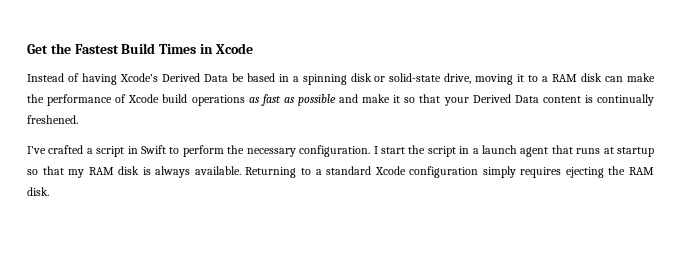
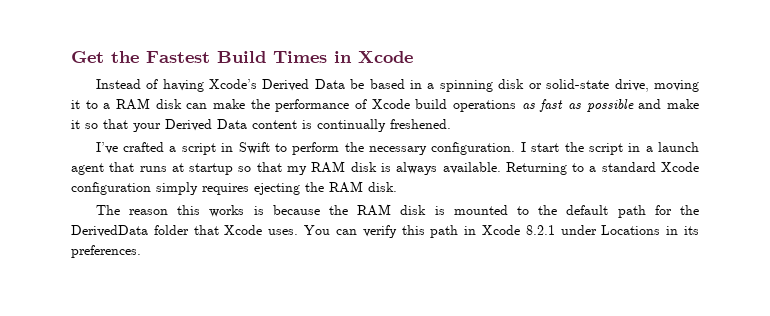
+ The reason this works is because the RAM disk is mounted to the default path for the DerivedData folder that Xcode uses. You can verify this path in Xcode 8.2.1 under Locations in its preferences.

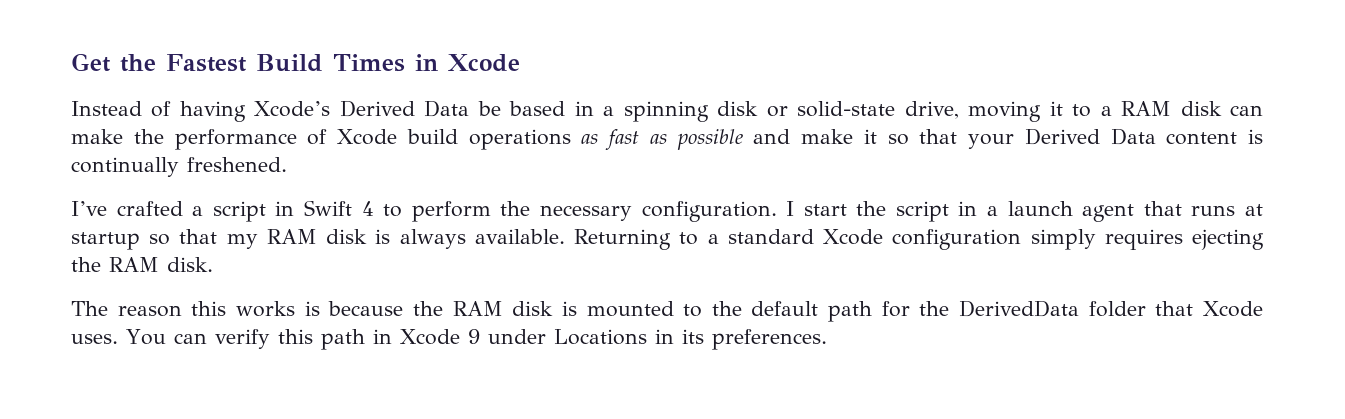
- I’ve crafted a script in Swift to perform the necessary configuration.
+ I’ve crafted a script in Swift 4 to perform the necessary configuration.
- You can verify this path in Xcode 8.2.1 under Locations in its preferences.
+ You can verify this path in Xcode 9 under Locations in its preferences.

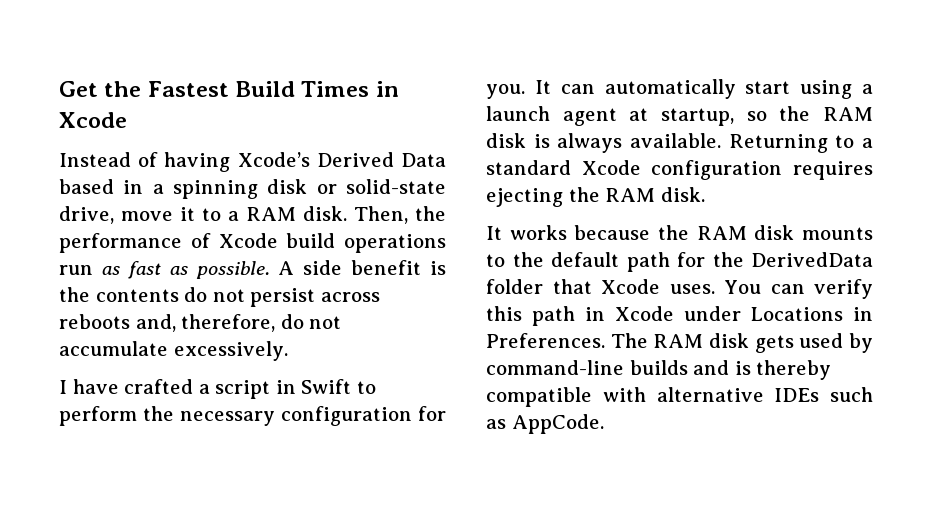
- Instead of having Xcode’s Derived Data be based in a spinning disk or solid-state drive, moving it to a RAM disk can make the performance of Xcode build operations as fast as possible and make it so that your Derived Data content is continually freshened.
- I’ve crafted a script in Swift 4 to perform the necessary configuration. I start the script in a launch agent that runs at startup so that my RAM disk is always available.
+ Instead of having Xcode’s Derived Data based in a spinning disk or solid-state drive, move it to a RAM disk. Then, the performance of Xcode build operations run as fast as possible. A side benefit is the contents do not persist across reboots and, therefore, do not accumulate excessively.
+ I have crafted a script in Swift to perform the necessary configuration for you. It can automatically start using a launch agent at startup, so the RAM disk is always available.
- Returning to a standard Xcode configuration simply requires ejecting the RAM disk.
+ Returning to a standard Xcode configuration requires ejecting the RAM disk.
- The reason this works is because the RAM disk is mounted to the default path for the DerivedData folder that Xcode uses.
+ It works because the RAM disk mounts to the default path for the DerivedData folder that Xcode uses.
- You can verify this path in Xcode 9 under Locations in its preferences.
+ You can verify this path in Xcode under Locations in Preferences. The RAM disk gets used by command-line builds and is thereby compatible with alternative IDEs such as AppCode.

